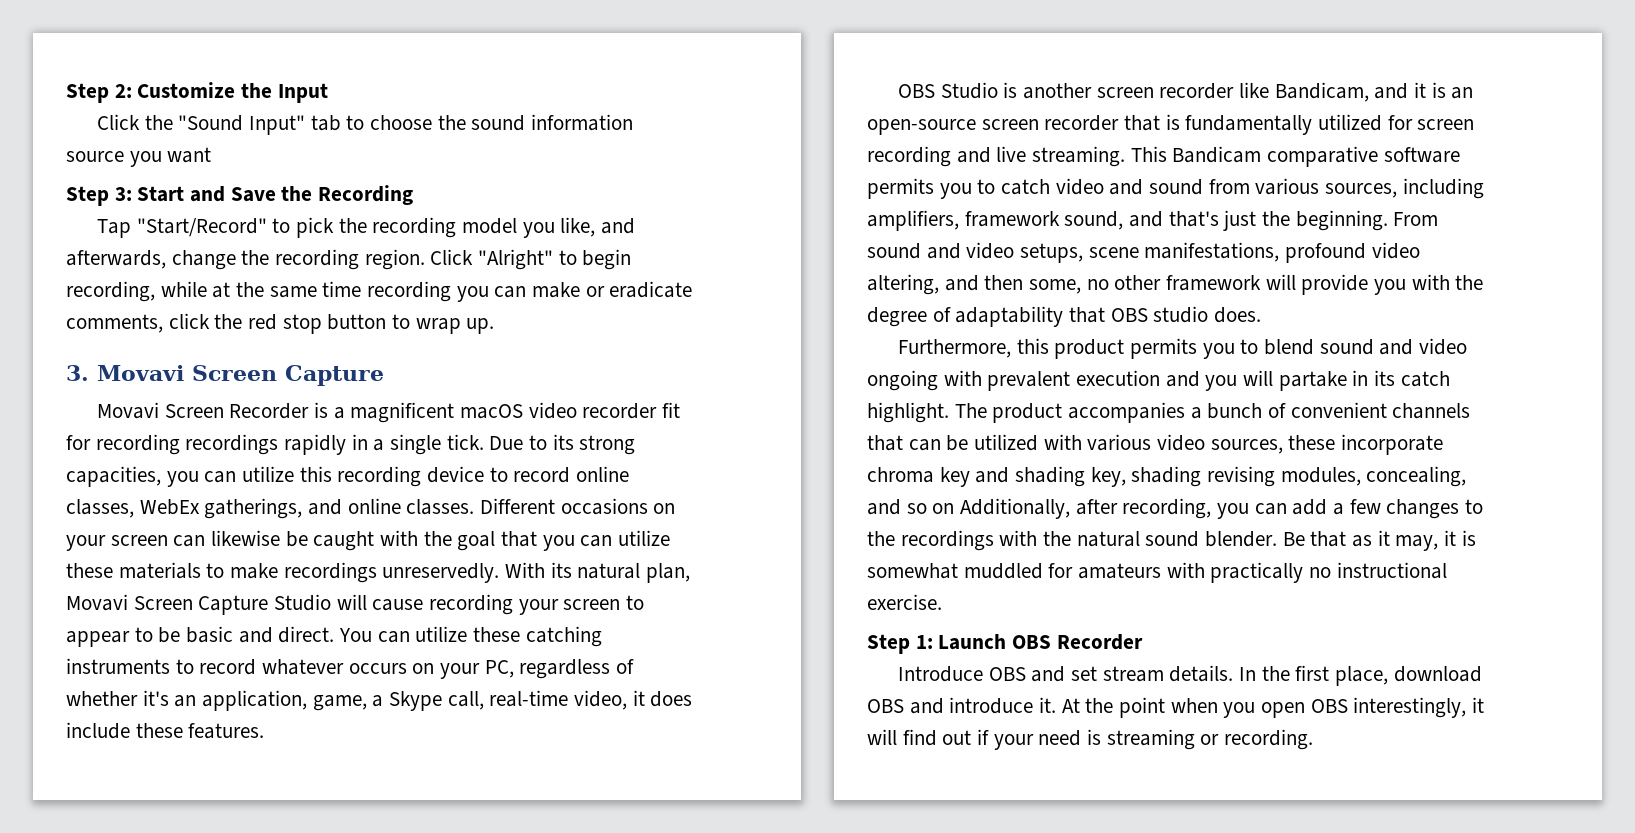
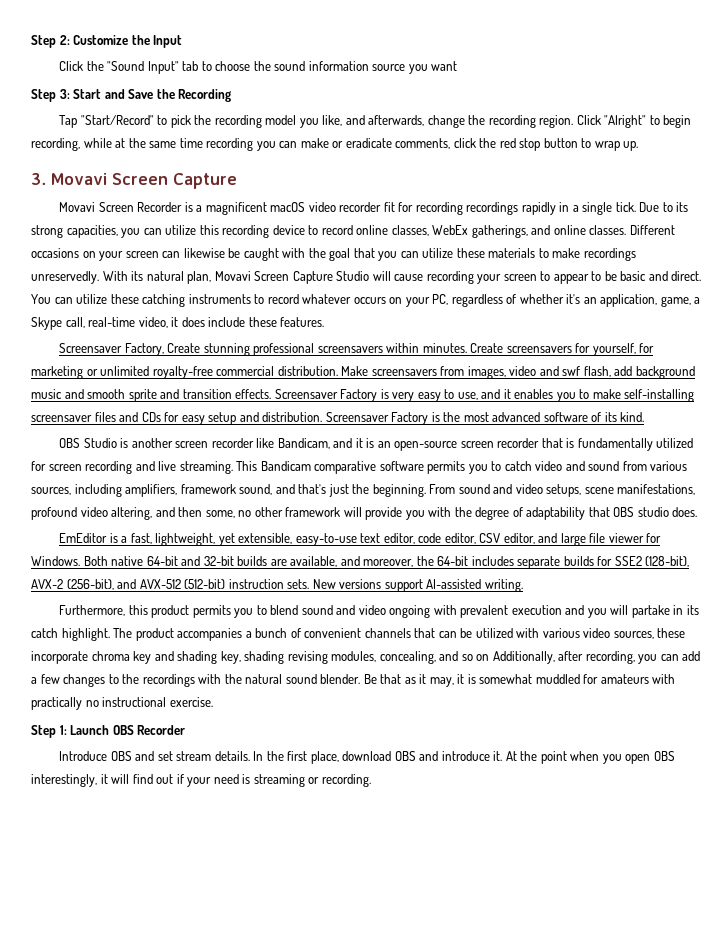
+ Screensaver Factory, Create stunning professional screensavers within minutes. Create screensavers for yourself, for marketing or unlimited royalty-free commercial distribution. Make screensavers from images, video and swf flash, add background music and smooth sprite and transition effects. Screensaver Factory is very easy to use, and it enables you to make self-installing screensaver files and CDs for easy setup and distribution. Screensaver Factory is the most advanced software of its kind.
+ EmEditor is a fast, lightweight, yet extensible, easy-to-use text editor, code editor, CSV editor, and large file viewer for Windows. Both native 64-bit and 32-bit builds are available, and moreover, the 64-bit includes separate builds for SSE2 (128-bit), AVX-2 (256-bit), and AVX-512 (512-bit) instruction sets. New versions support AI-assisted writing.

